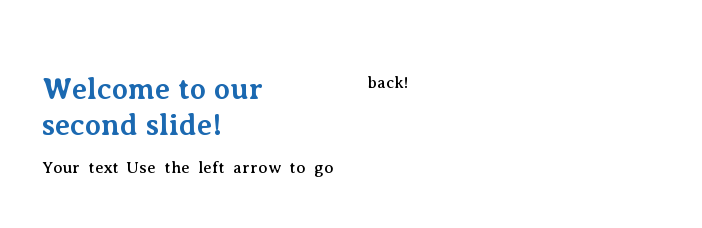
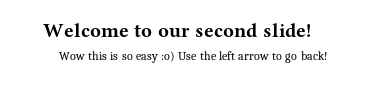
- Your text Use the left arrow to go back!
+ Wow this is so easy :o) Use the left arrow to go back!

